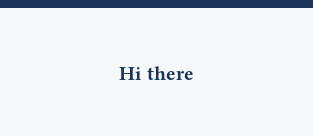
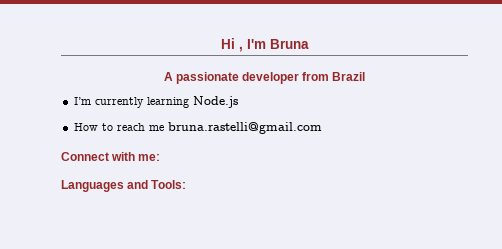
- Hi there
+ Hi , I'm Bruna
+ A passionate developer from Brazil
+ I’m currently learning Node.js
+ How to reach me bruna.rastelli@gmail.com
+ Connect with me:
+ Languages and Tools:

